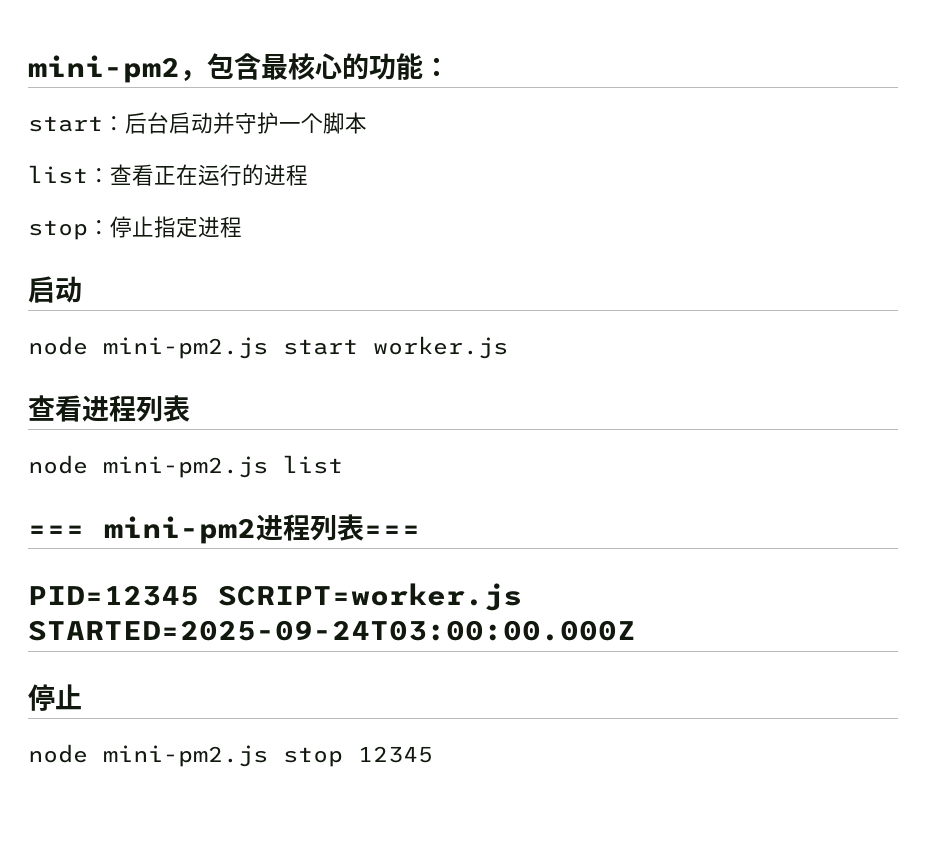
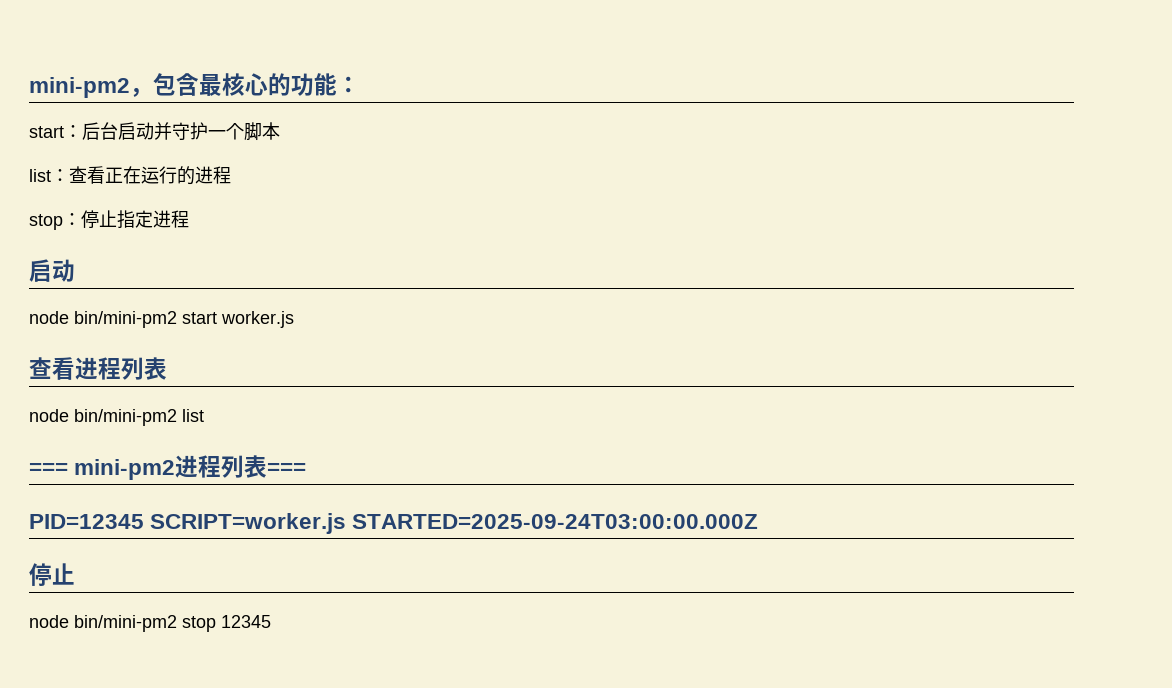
- node mini-pm2.js start worker.js
+ node bin/mini-pm2 start worker.js
- node mini-pm2.js list
+ node bin/mini-pm2 list
- node mini-pm2.js stop 12345
+ node bin/mini-pm2 stop 12345

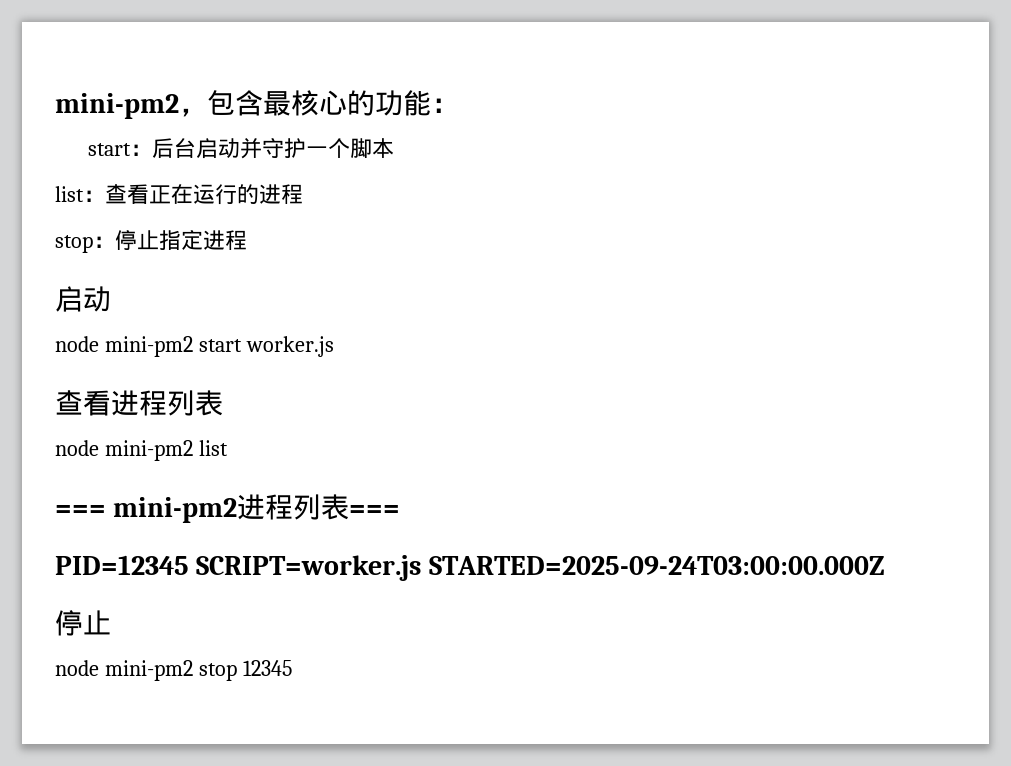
- node bin/mini-pm2 start worker.js
+ node mini-pm2 start worker.js
- node bin/mini-pm2 list
+ node mini-pm2 list
- node bin/mini-pm2 stop 12345
+ node mini-pm2 stop 12345

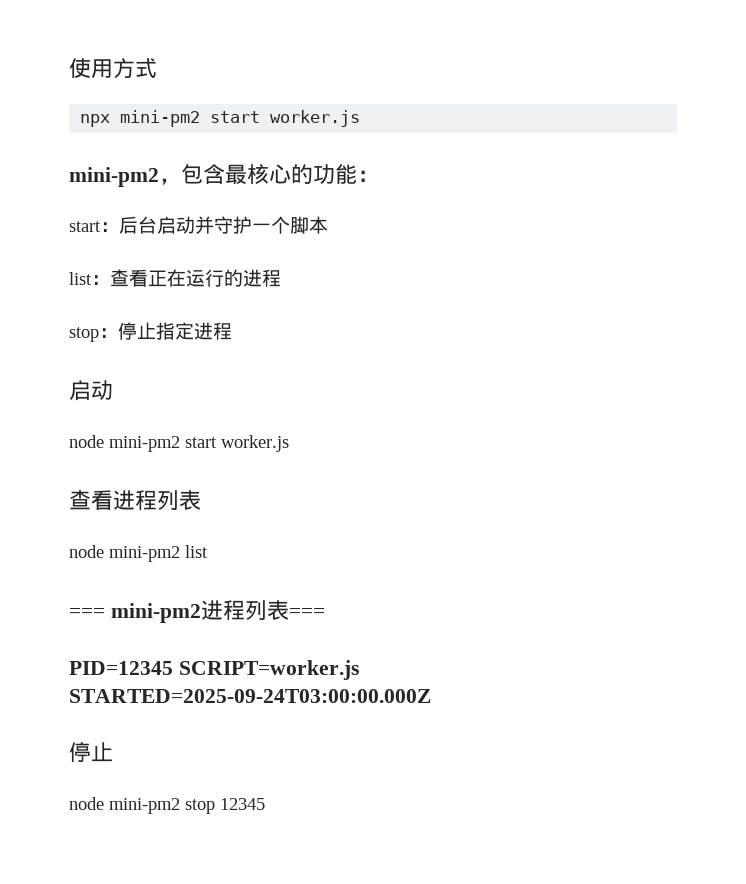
+ 使用方式
+ npx mini-pm2 start worker.js

